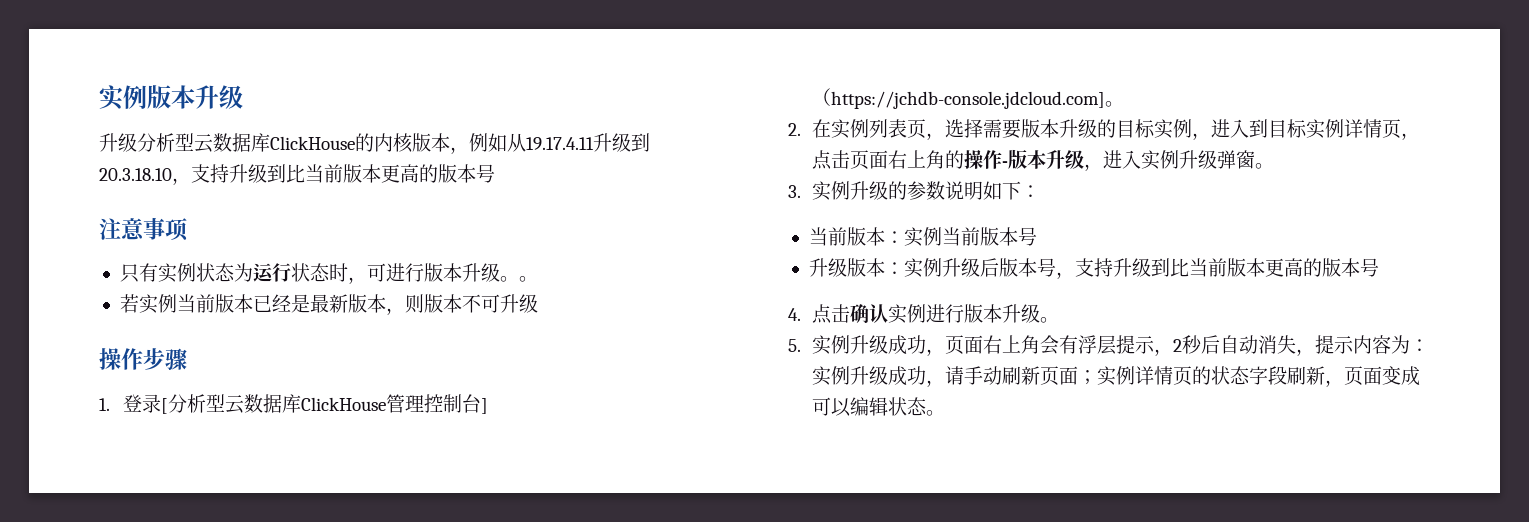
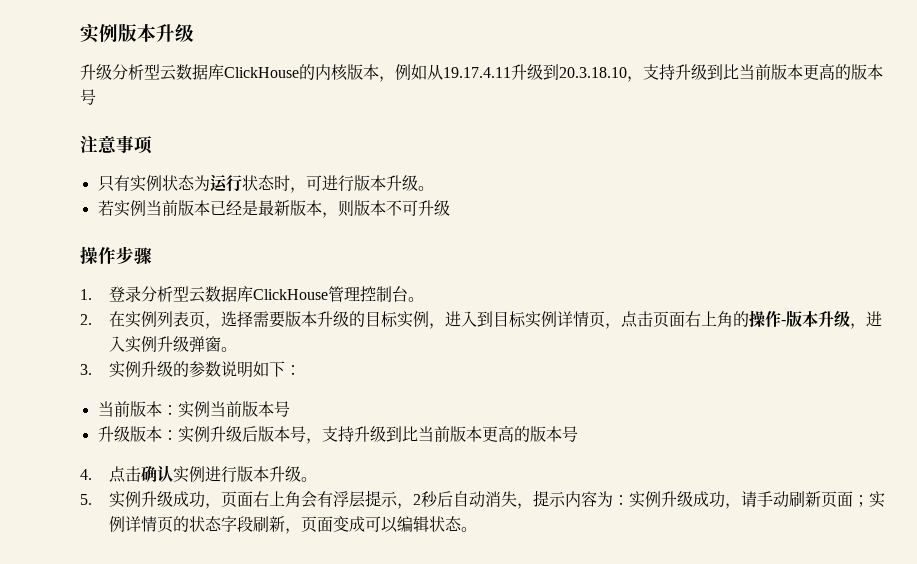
- 只有实例状态为运行状态时，可进行版本升级。。
+ 只有实例状态为运行状态时，可进行版本升级。
- 1.登录[分析型云数据库ClickHouse管理控制台]（https://jchdb-console.jdcloud.com]。
+ 1.登录分析型云数据库ClickHouse管理控制台。

